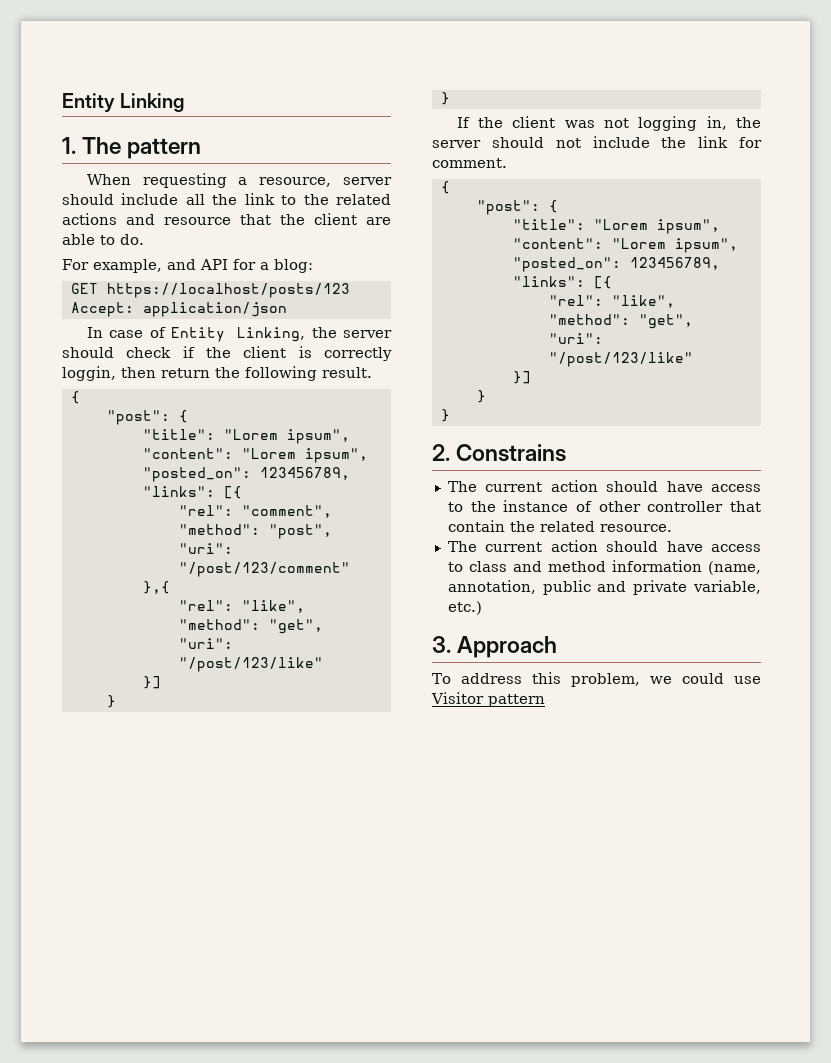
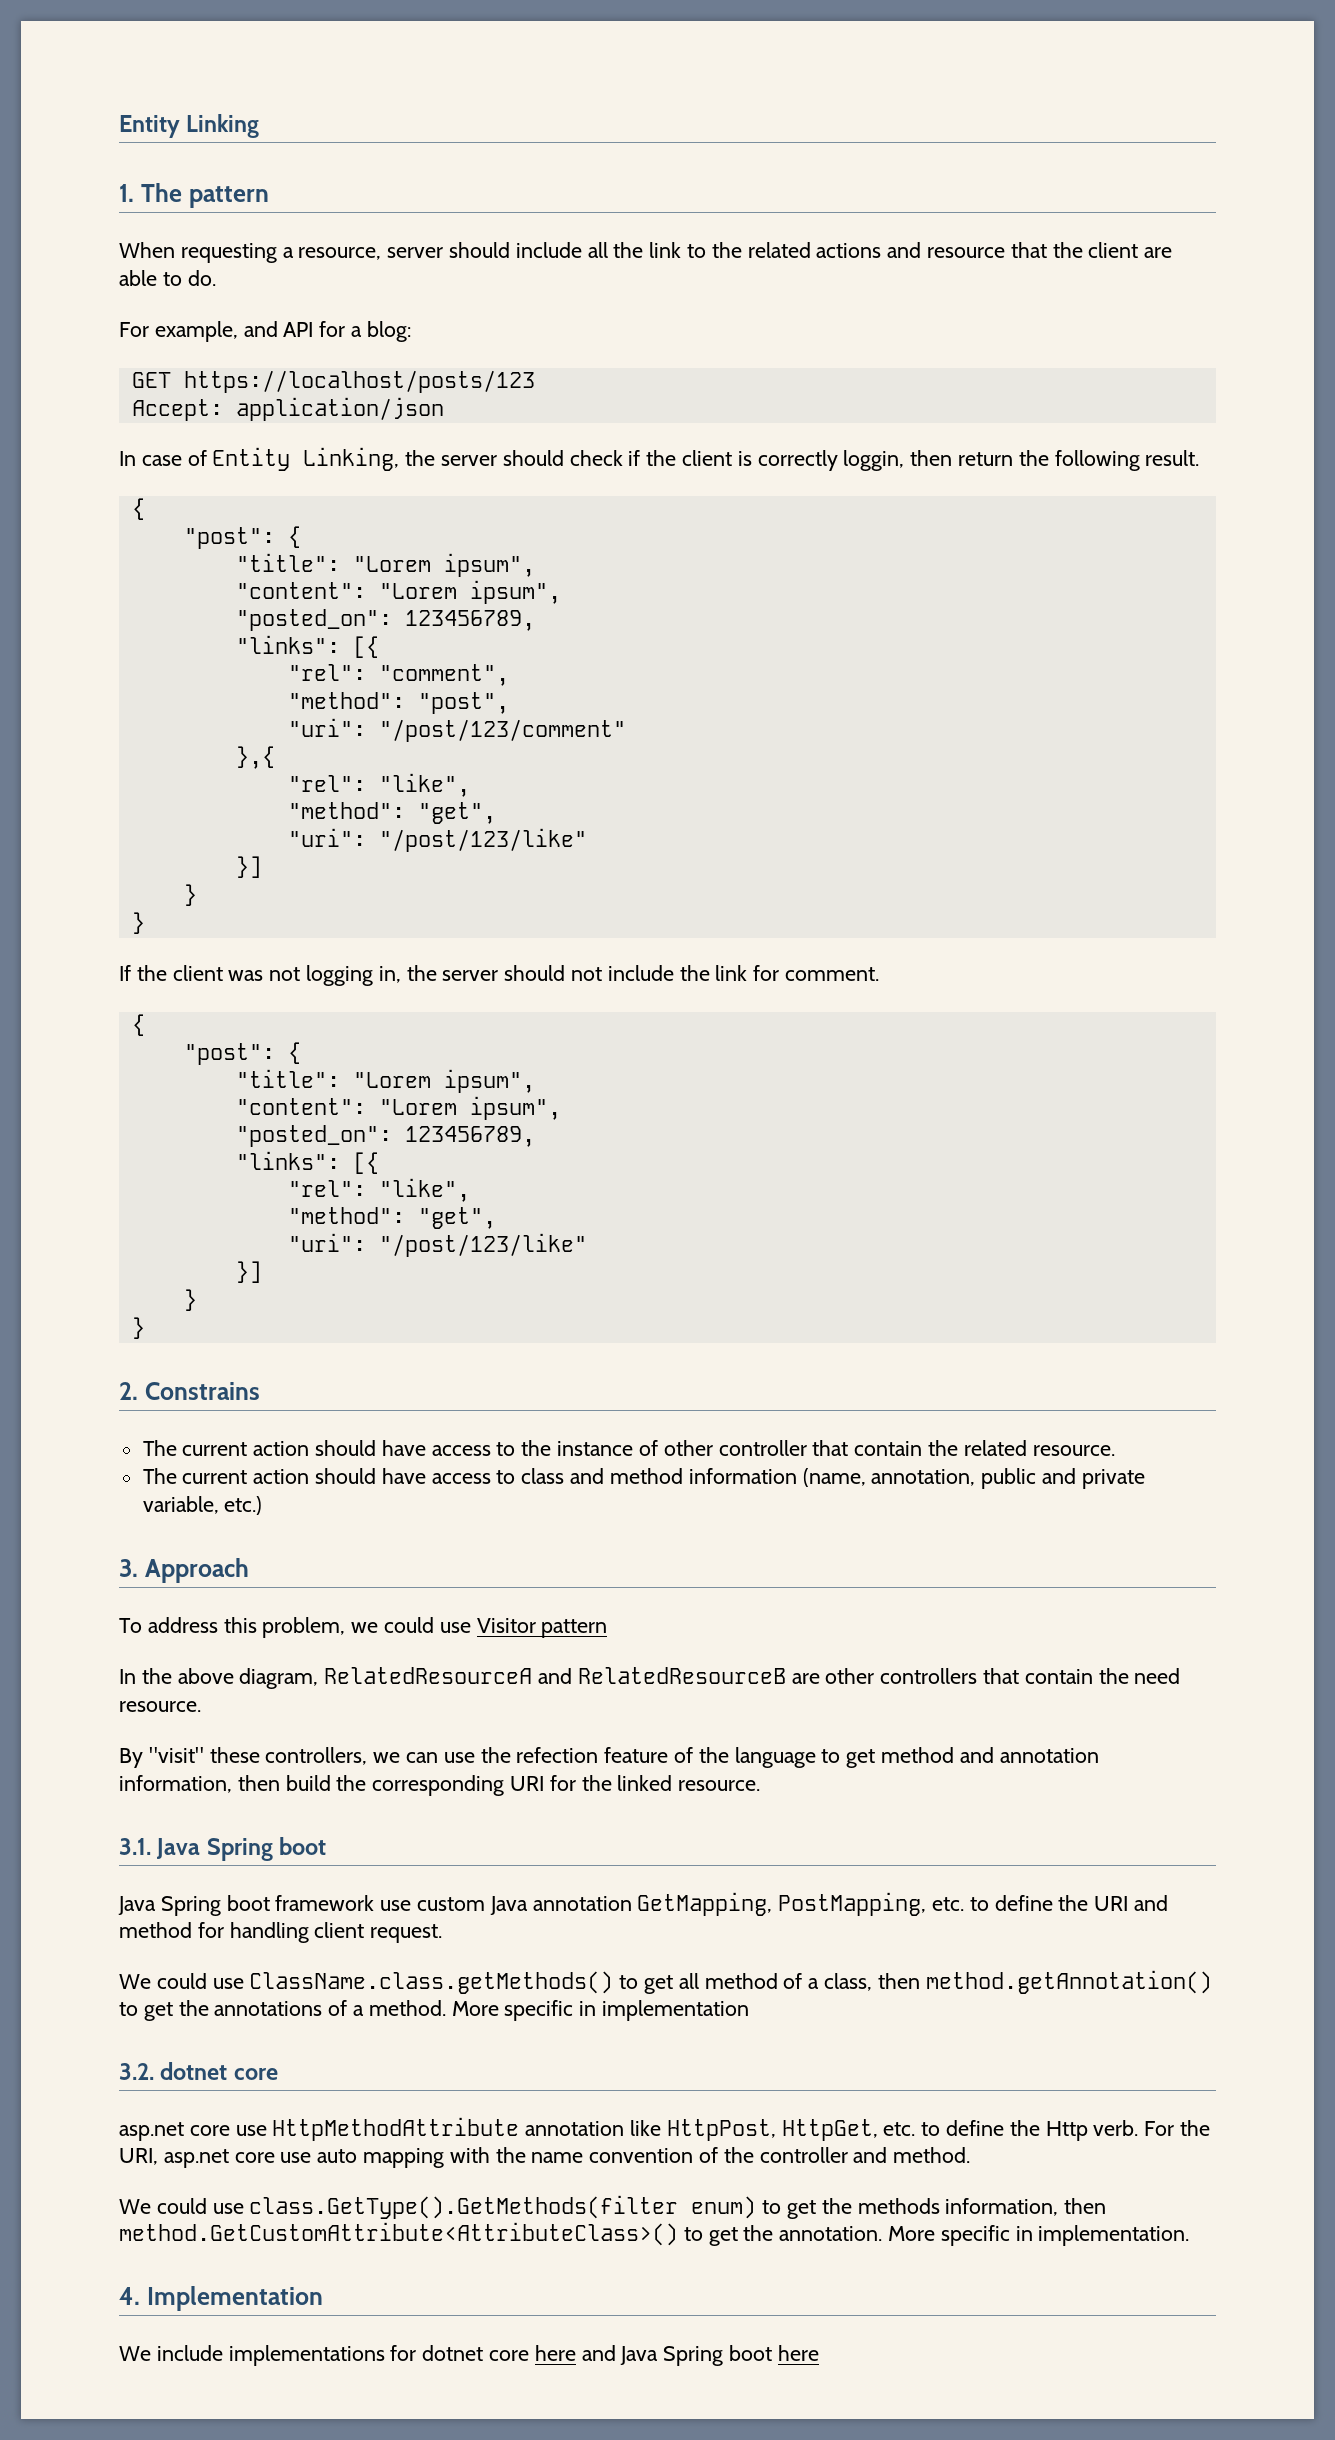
+ In the above diagram, RelatedResourceA and RelatedResourceB are other controllers that contain the need resource.
+ By "visit" these controllers, we can use the refection feature of the language to get method and annotation information, then build the corresponding URI for the linked resource.
+ 3.1. Java Spring boot
+ Java Spring boot framework use custom Java annotation GetMapping, PostMapping, etc. to define the URI and method for handling client request.
+ We could use ClassName.class.getMethods() to get all method of a class, then method.getAnnotation() to get the annotations of a method. More specific in implementation
+ 3.2. dotnet core
+ asp.net core use HttpMethodAttribute annotation like HttpPost, HttpGet, etc. to define the Http verb. For the URI, asp.net core use auto mapping with the name convention of the controller and method.
+ We could use class.GetType().GetMethods(filter enum) to get the methods information, then method.GetCustomAttribute<AttributeClass>() to get the annotation. More specific in implementation.
+ 4. Implementation
+ We include implementations for dotnet core here and Java Spring boot here

